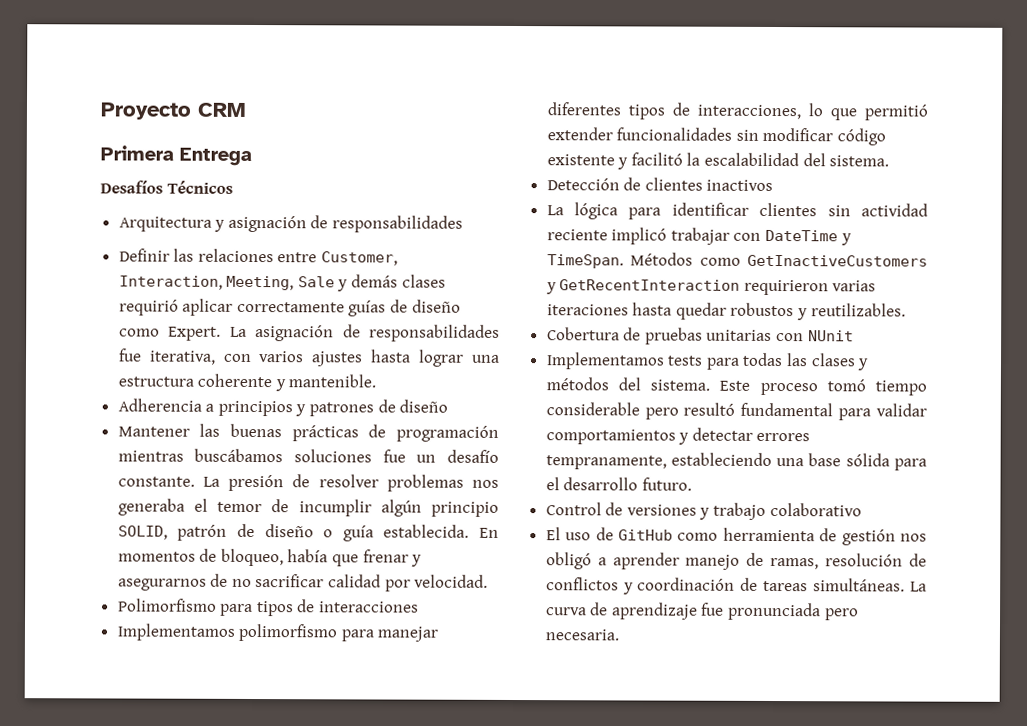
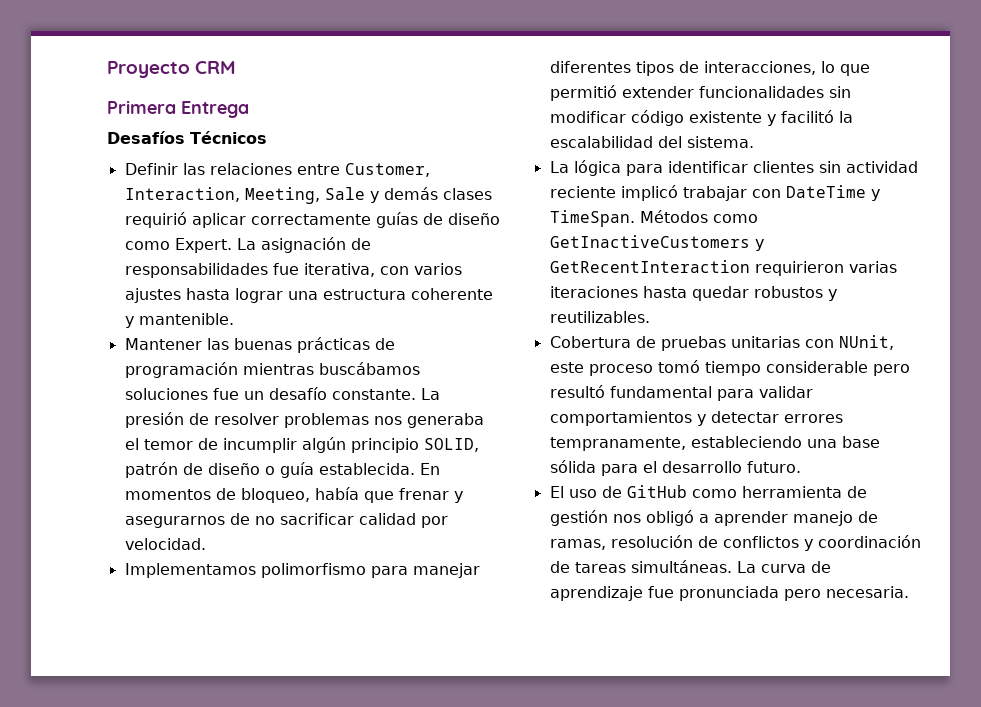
- Arquitectura y asignación de responsabilidades
- Adherencia a principios y patrones de diseño
- Polimorfismo para tipos de interacciones
- Detección de clientes inactivos
- Cobertura de pruebas unitarias con NUnit
- Implementamos tests para todas las clases y métodos del sistema. Este proceso tomó tiempo considerable pero resultó fundamental para validar comportamientos y detectar errores tempranamente, estableciendo una base sólida para el desarrollo futuro.
+ Cobertura de pruebas unitarias con NUnit, este proceso tomó tiempo considerable pero resultó fundamental para validar comportamientos y detectar errores tempranamente, estableciendo una base sólida para el desarrollo futuro.
- Control de versiones y trabajo colaborativo

